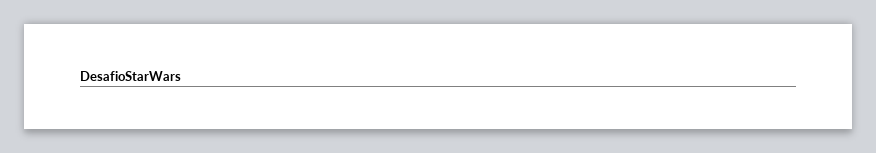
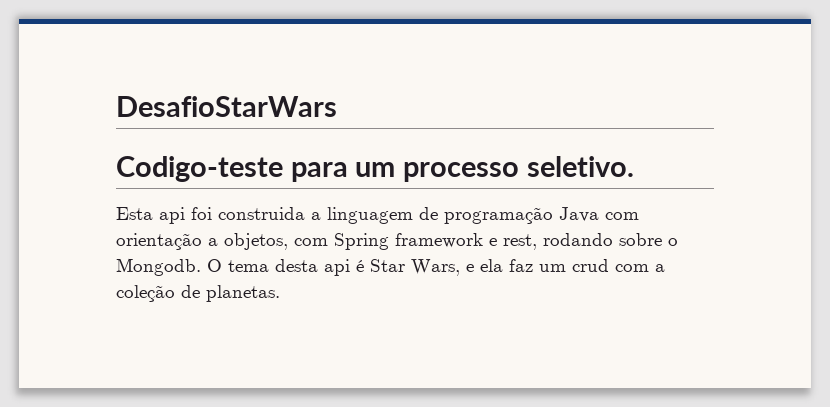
+ Codigo-teste para um processo seletivo.
+ Esta api foi construida a linguagem de programação Java com orientação a objetos, com Spring framework e rest, rodando sobre o Mongodb. O tema desta api é Star Wars, e ela faz um crud com a coleção de planetas.

